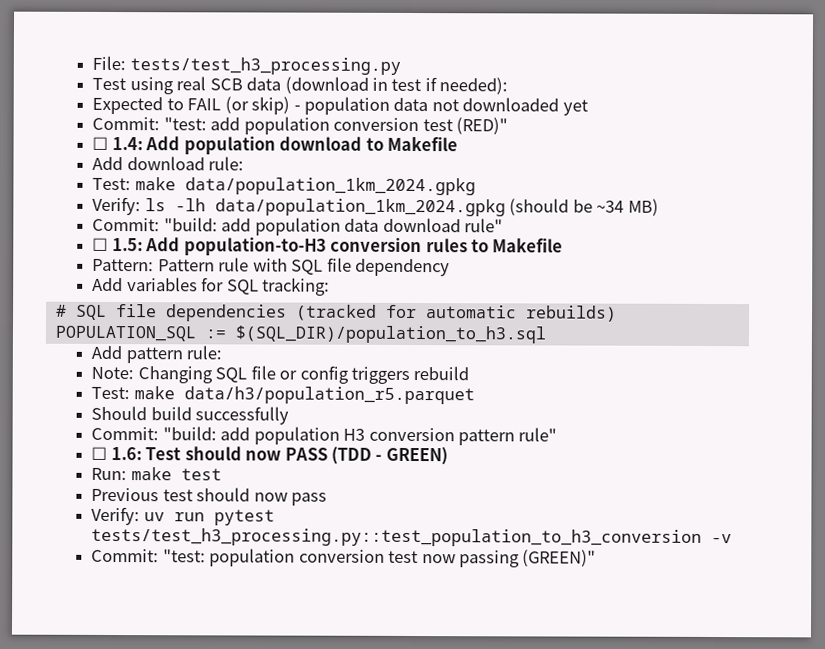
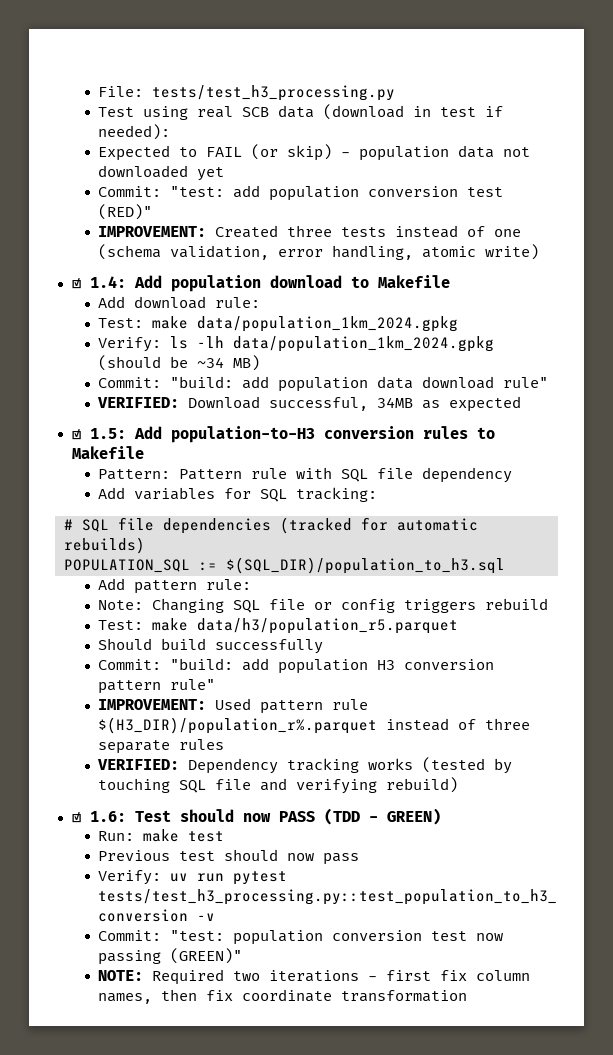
- ☐ 1.4: Add population download to Makefile
+ IMPROVEMENT: Created three tests instead of one (schema validation, error handling, atomic write)
+ ☑ 1.4: Add population download to Makefile
- ☐ 1.5: Add population-to-H3 conversion rules to Makefile
+ VERIFIED: Download successful, 34MB as expected
+ ☑ 1.5: Add population-to-H3 conversion rules to Makefile
- ☐ 1.6: Test should now PASS (TDD - GREEN)
+ IMPROVEMENT: Used pattern rule $(H3_DIR)/population_r%.parquet instead of three separate rules
+ VERIFIED: Dependency tracking works (tested by touching SQL file and verifying rebuild)
+ ☑ 1.6: Test should now PASS (TDD - GREEN)
+ NOTE: Required two iterations - first fix column names, then fix coordinate transformation

